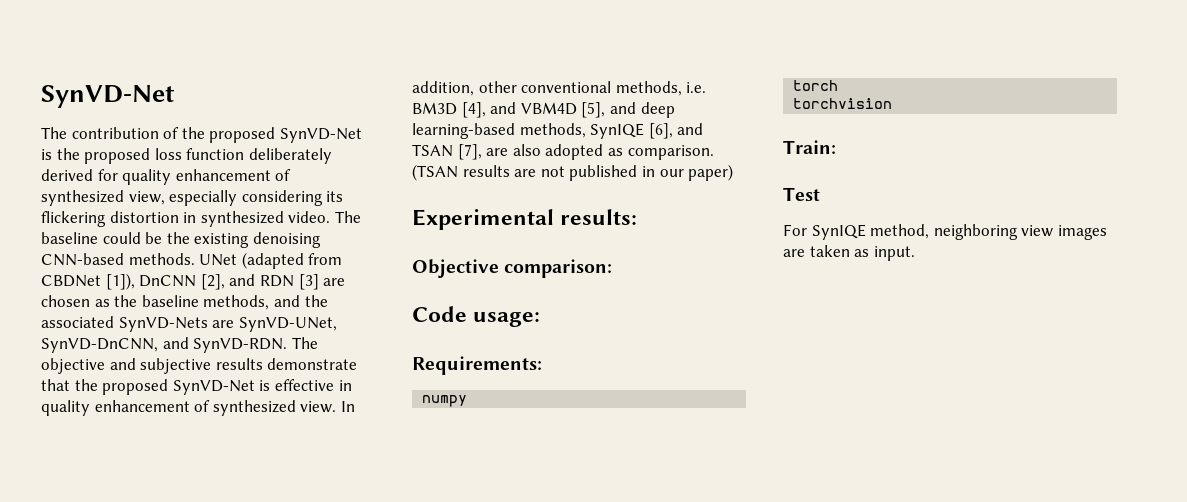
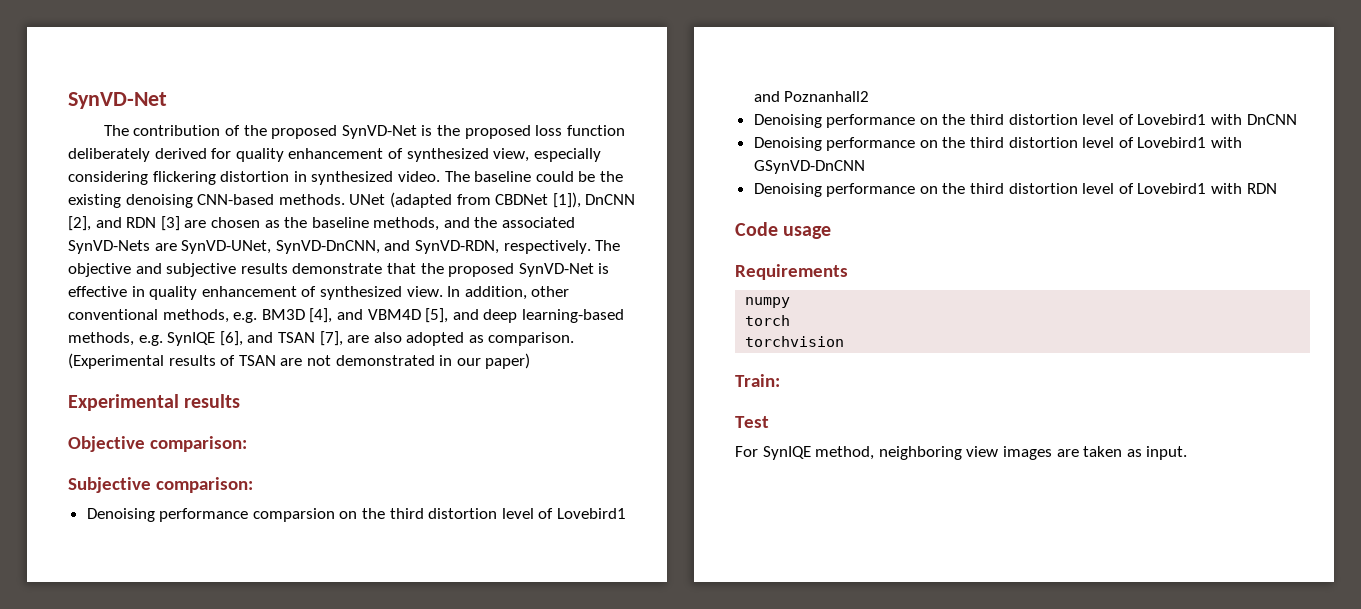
- The contribution of the proposed SynVD-Net is the proposed loss function deliberately derived for quality enhancement of synthesized view, especially considering its flickering distortion in synthesized video.
+ The contribution of the proposed SynVD-Net is the proposed loss function deliberately derived for quality enhancement of synthesized view, especially considering flickering distortion in synthesized video.
- UNet (adapted from CBDNet [1]), DnCNN [2], and RDN [3] are chosen as the baseline methods, and the associated SynVD-Nets are SynVD-UNet, SynVD-DnCNN, and SynVD-RDN.
+ UNet (adapted from CBDNet [1]), DnCNN [2], and RDN [3] are chosen as the baseline methods, and the associated SynVD-Nets are SynVD-UNet, SynVD-DnCNN, and SynVD-RDN, respectively.
- In addition, other conventional methods, i.e. BM3D [4], and VBM4D [5], and deep learning-based methods, SynIQE [6], and TSAN [7], are also adopted as comparison.
+ In addition, other conventional methods, e.g. BM3D [4], and VBM4D [5], and deep learning-based methods, e.g. SynIQE [6], and TSAN [7], are also adopted as comparison.
- (TSAN results are not published in our paper)
+ (Experimental results of TSAN are not demonstrated in our paper)
- Experimental results:
+ Experimental results
+ Subjective comparison:
+ Denoising performance comparsion on the third distortion level of Lovebird1 and Poznanhall2
+ Denoising performance on the third distortion level of Lovebird1 with DnCNN
+ Denoising performance on the third distortion level of Lovebird1 with GSynVD-DnCNN
+ Denoising performance on the third distortion level of Lovebird1 with RDN
- Code usage:
- Requirements:
+ Code usage
+ Requirements

